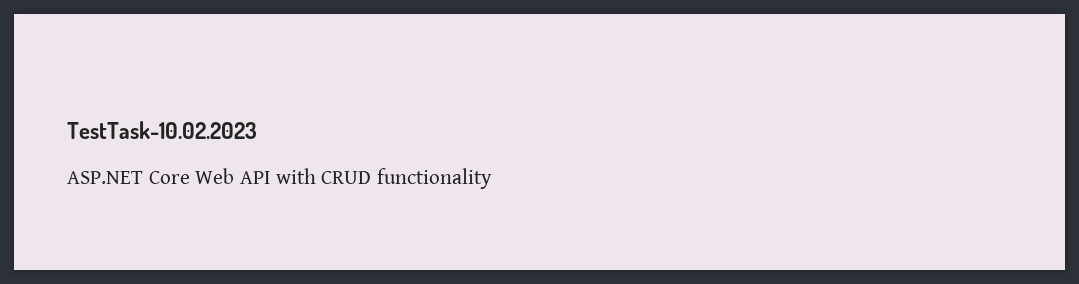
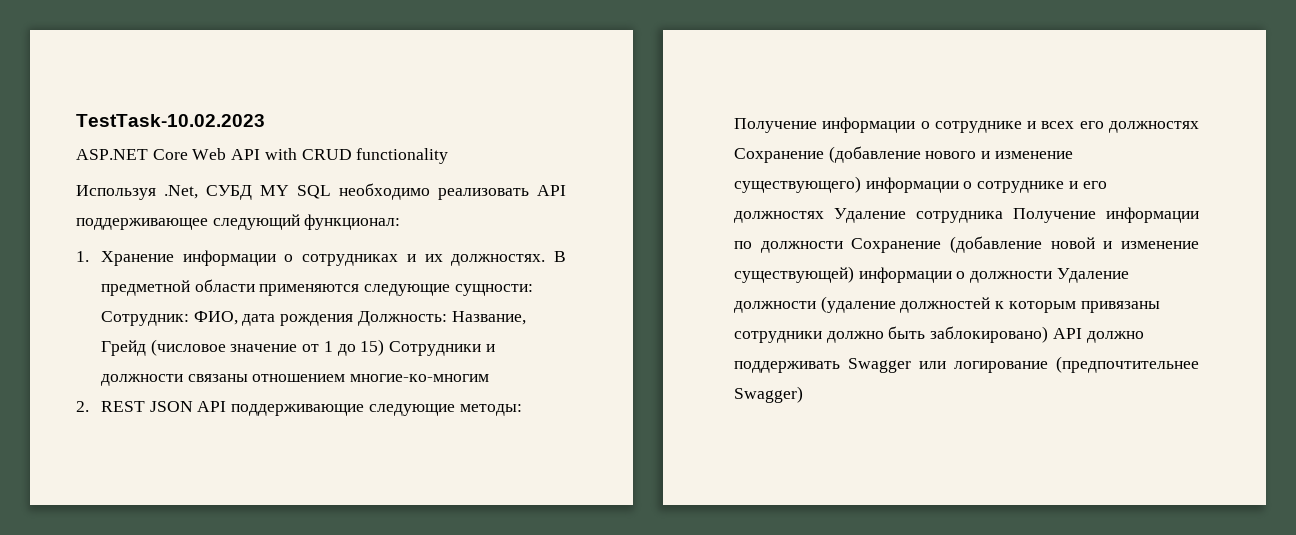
+ Используя .Net, СУБД MY SQL необходимо реализовать API поддерживающее следующий функционал:
+ 1. Хранение информации о сотрудниках и их должностях. В предметной области применяются следующие сущности: Сотрудник: ФИО, дата рождения Должность: Название, Грейд (числовое значение от 1 до 15) Сотрудники и должности связаны отношением многие-ко-многим
+ 2. REST JSON API поддерживающие следующие методы: Получение информации о сотруднике и всех его должностях Сохранение (добавление нового и изменение существующего) информации о сотруднике и его должностях Удаление сотрудника Получение информации по должности Сохранение (добавление новой и изменение существующей) информации о должности Удаление должности (удаление должностей к которым привязаны сотрудники должно быть заблокировано) API должно поддерживать Swagger или логирование (предпочтительнее Swagger)

